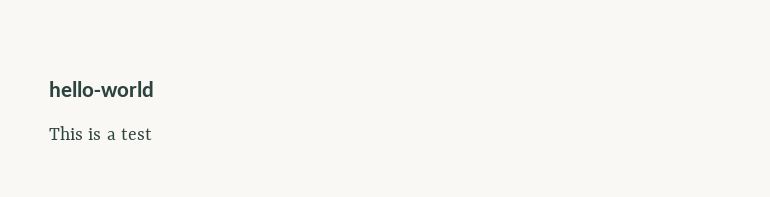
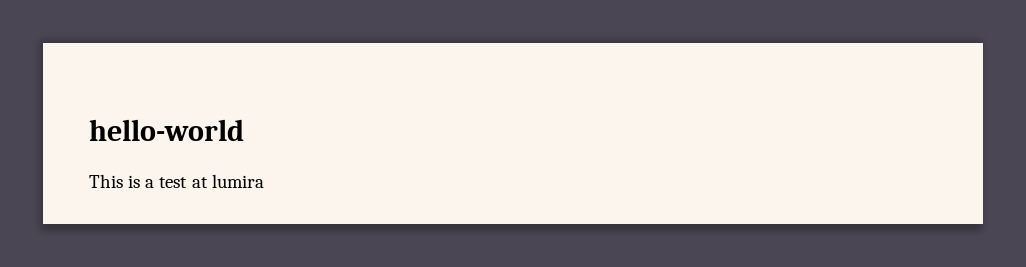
- This is a test
+ This is a test at lumira

